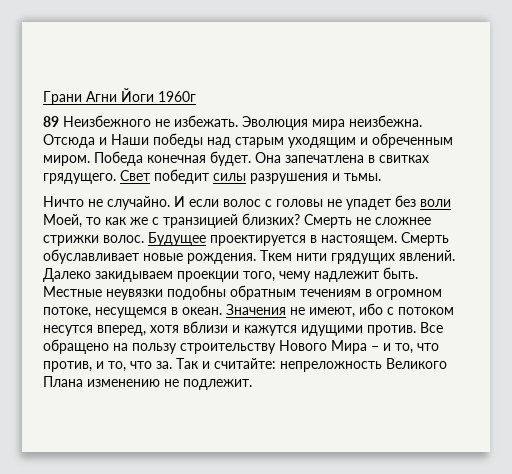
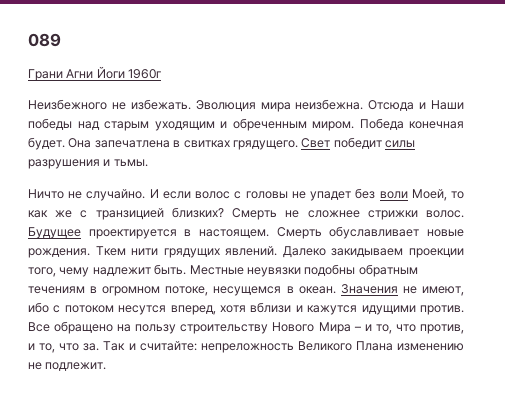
+ 089
- 89 Неизбежного не избежать.
+ Неизбежного не избежать.

